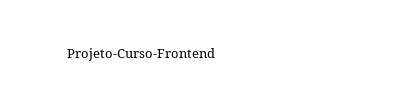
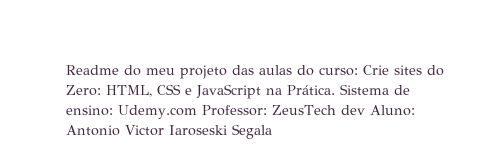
- Projeto-Curso-Frontend
+ Readme do meu projeto das aulas do curso: Crie sites do Zero: HTML, CSS e JavaScript na Prática. Sistema de ensino: Udemy.com Professor: ZeusTech dev Aluno: Antonio Victor Iaroseski Segala

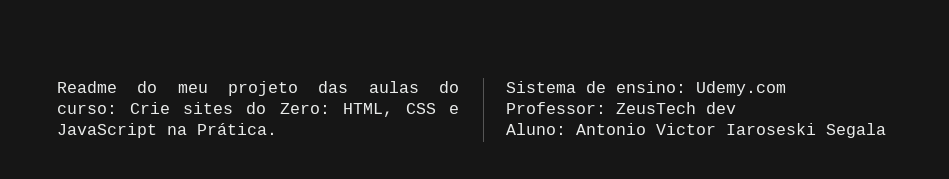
- Readme do meu projeto das aulas do curso: Crie sites do Zero: HTML, CSS e JavaScript na Prática. Sistema de ensino: Udemy.com Professor: ZeusTech dev Aluno: Antonio Victor Iaroseski Segala
+ Readme do meu projeto das aulas do curso: Crie sites do Zero: HTML, CSS e JavaScript na Prática.
+ Sistema de ensino: Udemy.com
+ Professor: ZeusTech dev
+ Aluno: Antonio Victor Iaroseski Segala

